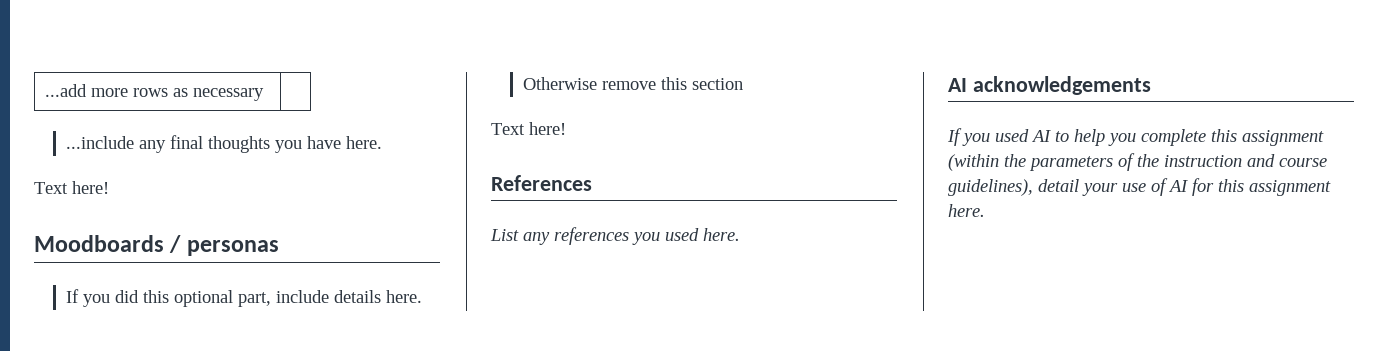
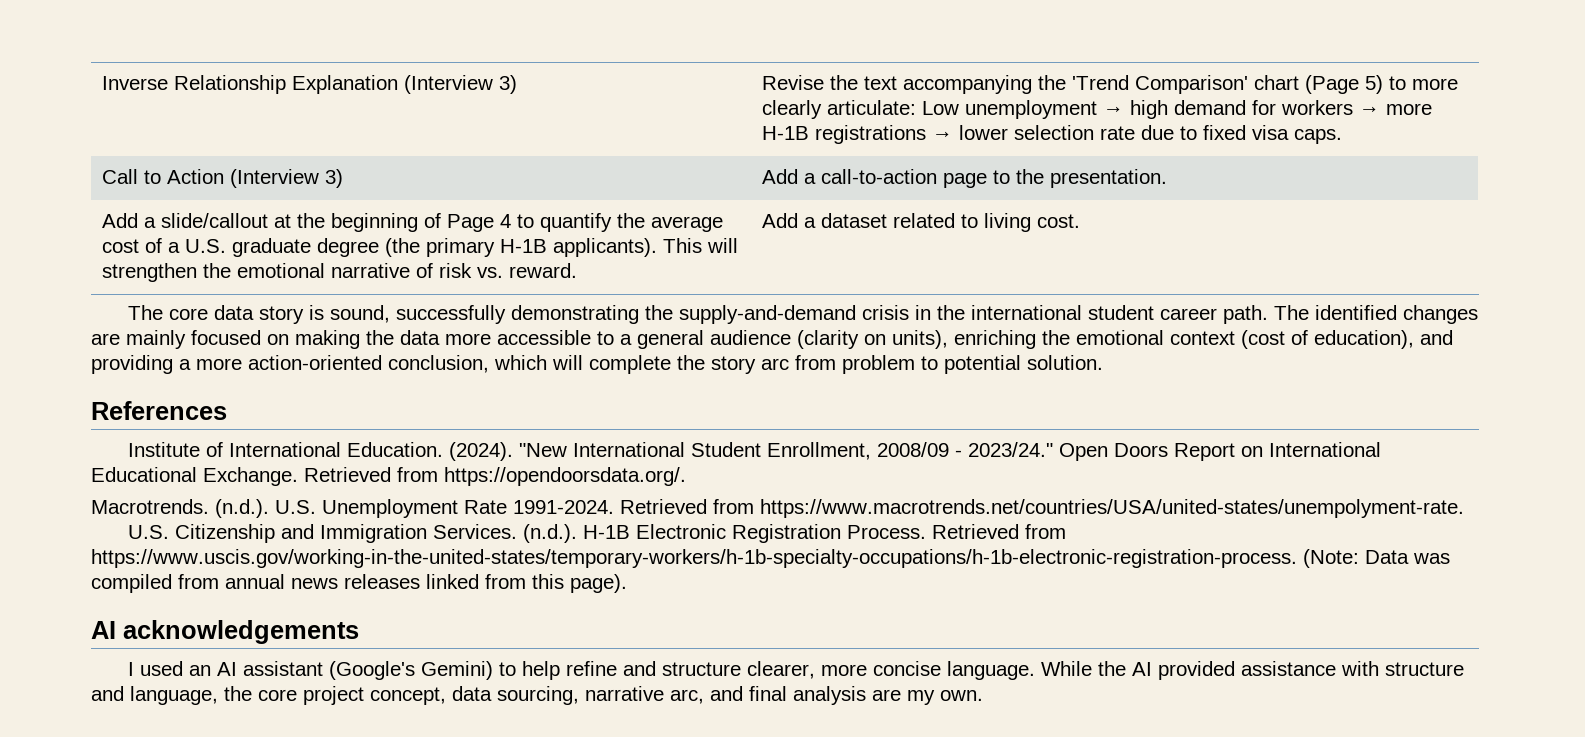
- ...add more rows as necessary |
- ...include any final thoughts you have here.
- Text here!
- Moodboards / personas
- If you did this optional part, include details here. Otherwise remove this section
- Text here!
+ Inverse Relationship Explanation (Interview 3) | Revise the text accompanying the 'Trend Comparison' chart (Page 5) to more clearly articulate: Low unemployment → high demand for workers → more H-1B registrations → lower selection rate due to fixed visa caps.
+ Call to Action (Interview 3) | Add a call-to-action page to the presentation.
+ Add a slide/callout at the beginning of Page 4 to quantify the average cost of a U.S. graduate degree (the primary H-1B applicants). This will strengthen the emotional narrative of risk vs. reward. | Add a dataset related to living cost.
+ The core data story is sound, successfully demonstrating the supply-and-demand crisis in the international student career path. The identified changes are mainly focused on making the data more accessible to a general audience (clarity on units), enriching the emotional context (cost of education), and providing a more action-oriented conclusion, which will complete the story arc from problem to potential solution.
  References
- List any references you used here.
+ Institute of International Education. (2024). "New International Student Enrollment, 2008/09 - 2023/24." Open Doors Report on International Educational Exchange. Retrieved from https://opendoorsdata.org/.
+ Macrotrends. (n.d.). U.S. Unemployment Rate 1991-2024. Retrieved from https://www.macrotrends.net/countries/USA/united-states/unempolyment-rate.
+ U.S. Citizenship and Immigration Services. (n.d.). H-1B Electronic Registration Process. Retrieved from https://www.uscis.gov/working-in-the-united-states/temporary-workers/h-1b-specialty-occupations/h-1b-electronic-registration-process. (Note: Data was compiled from annual news releases linked from this page).
  AI acknowledgements
- If you used AI to help you complete this assignment (within the parameters of the instruction and course guidelines), detail your use of AI for this assignment here.
+ I used an AI assistant (Google's Gemini) to help refine and structure clearer, more concise language. While the AI provided assistance with structure and language, the core project concept, data sourcing, narrative arc, and final analysis are my own.

